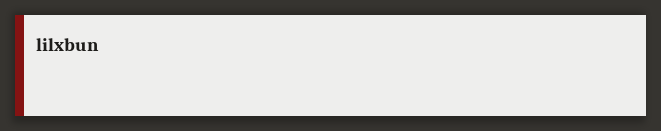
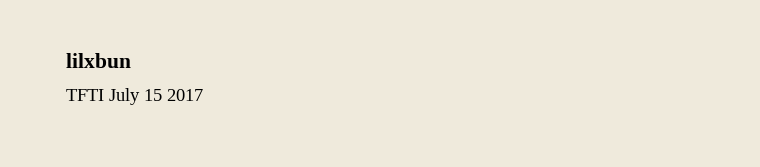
+ TFTI July 15 2017

